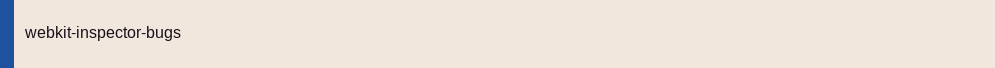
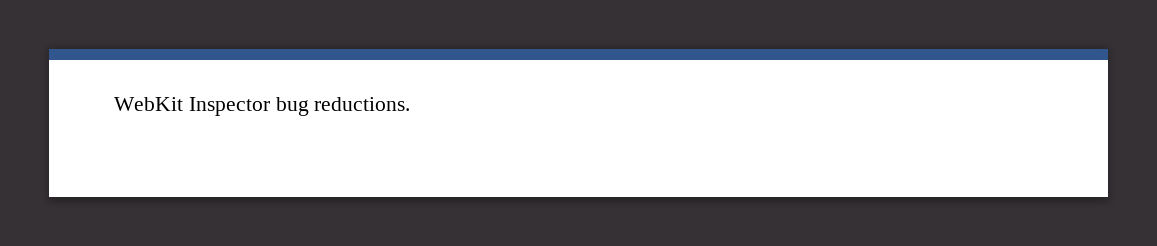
- webkit-inspector-bugs
+ WebKit Inspector bug reductions.

